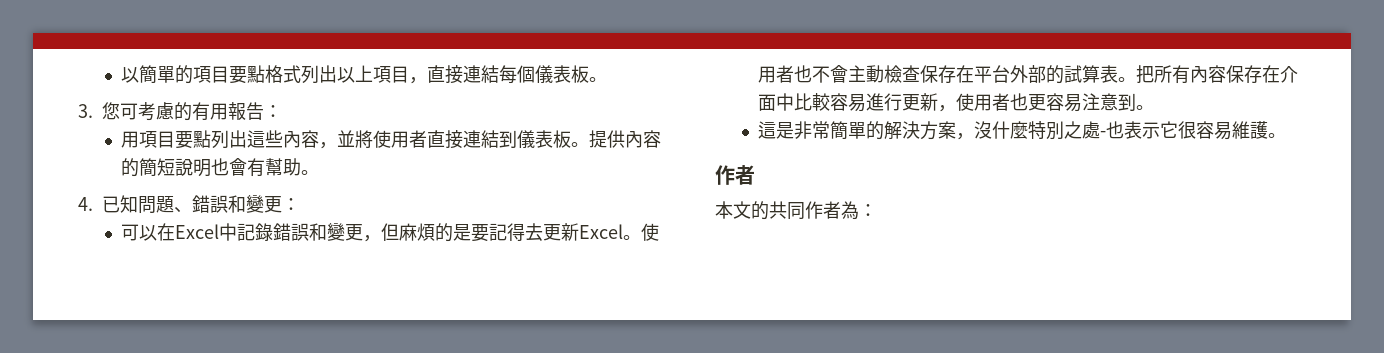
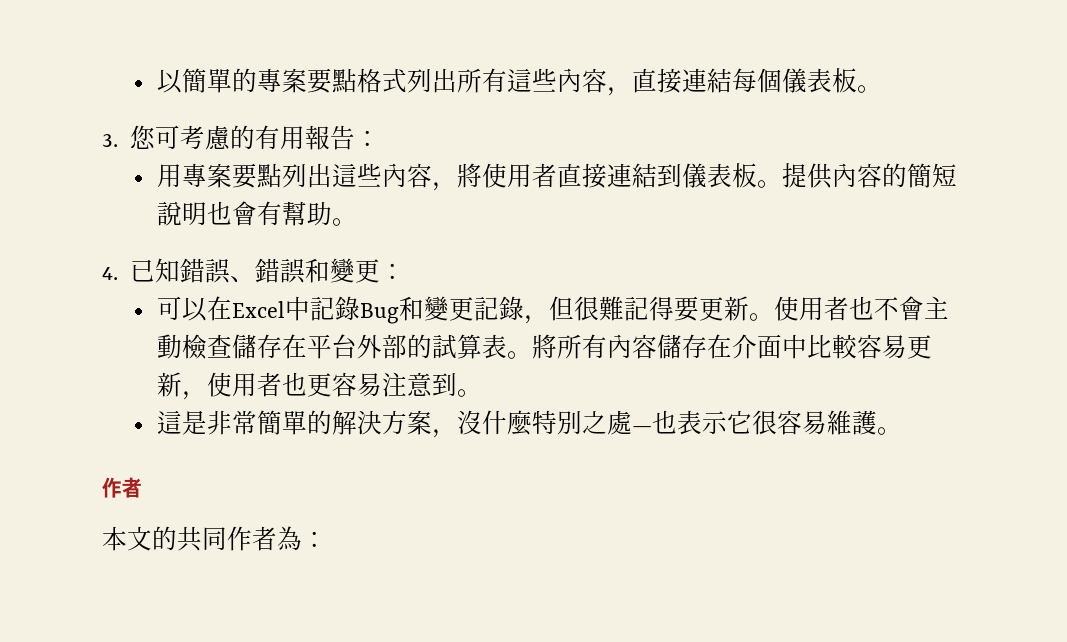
- 以簡單的項目要點格式列出以上項目，直接連結每個儀表板。
+ 以簡單的專案要點格式列出所有這些內容，直接連結每個儀表板。
- 用項目要點列出這些內容，並將使用者直接連結到儀表板。
+ 用專案要點列出這些內容，將使用者直接連結到儀表板。
- 4.已知問題、錯誤和變更：
+ 4.已知錯誤、錯誤和變更：
- 可以在Excel中記錄錯誤和變更，但麻煩的是要記得去更新Excel。
+ 可以在Excel中記錄Bug和變更記錄，但很難記得要更新。
- 使用者也不會主動檢查保存在平台外部的試算表。
+ 使用者也不會主動檢查儲存在平台外部的試算表。
- 把所有內容保存在介面中比較容易進行更新，使用者也更容易注意到。
+ 將所有內容儲存在介面中比較容易更新，使用者也更容易注意到。
- 這是非常簡單的解決方案，沒什麼特別之處-也表示它很容易維護。
+ 這是非常簡單的解決方案，沒什麼特別之處—也表示它很容易維護。

